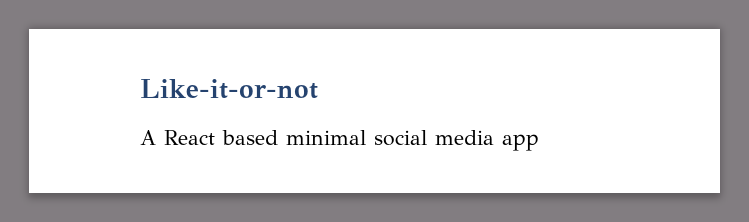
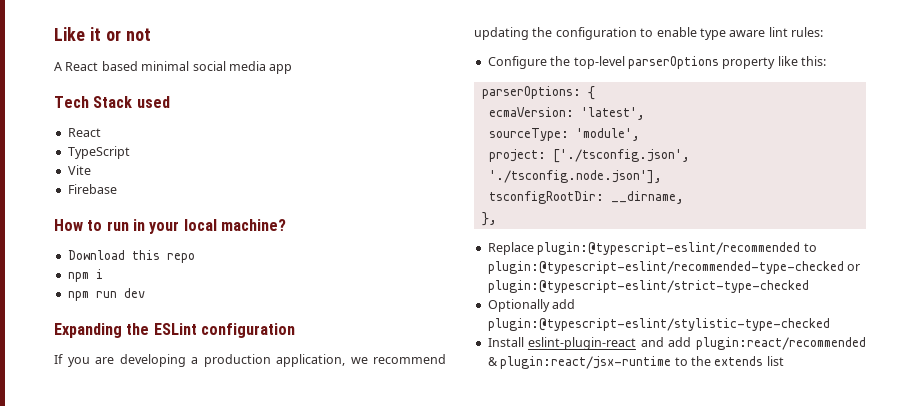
- Like-it-or-not
+ Like it or not
+ Tech Stack used
+ React
+ TypeScript
+ Vite
+ Firebase
+ How to run in your local machine?
+ Download this repo
+ npm i
+ npm run dev
+ Expanding the ESLint configuration
+ If you are developing a production application, we recommend updating the configuration to enable type aware lint rules:
+ Configure the top-level parserOptions property like this:
+ parserOptions: {
+ ecmaVersion: 'latest',
+ sourceType: 'module',
+ project: ['./tsconfig.json', './tsconfig.node.json'],
+ tsconfigRootDir: __dirname,
+ },
+ Replace plugin:@typescript-eslint/recommended to plugin:@typescript-eslint/recommended-type-checked or plugin:@typescript-eslint/strict-type-checked
+ Optionally add plugin:@typescript-eslint/stylistic-type-checked
+ Install eslint-plugin-react and add plugin:react/recommended & plugin:react/jsx-runtime to the extends list

